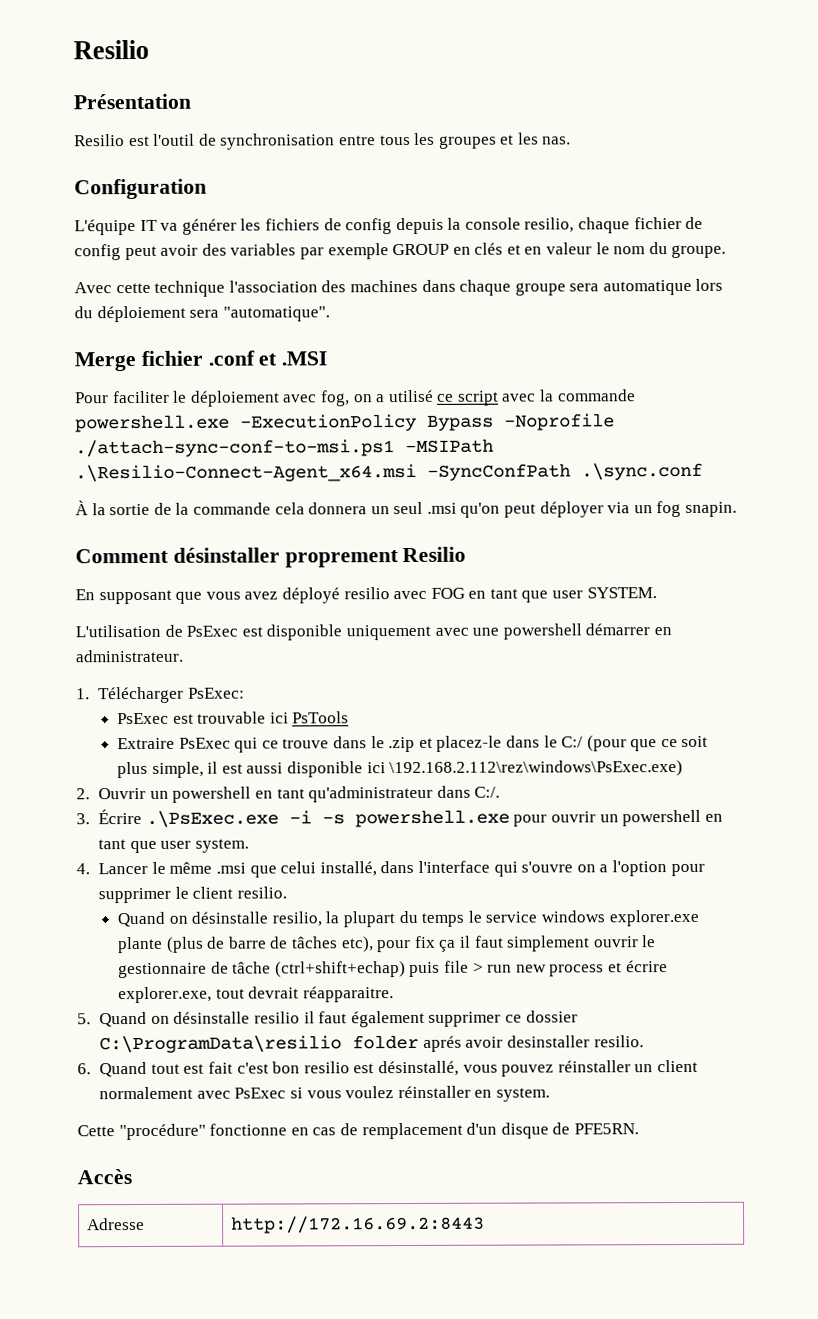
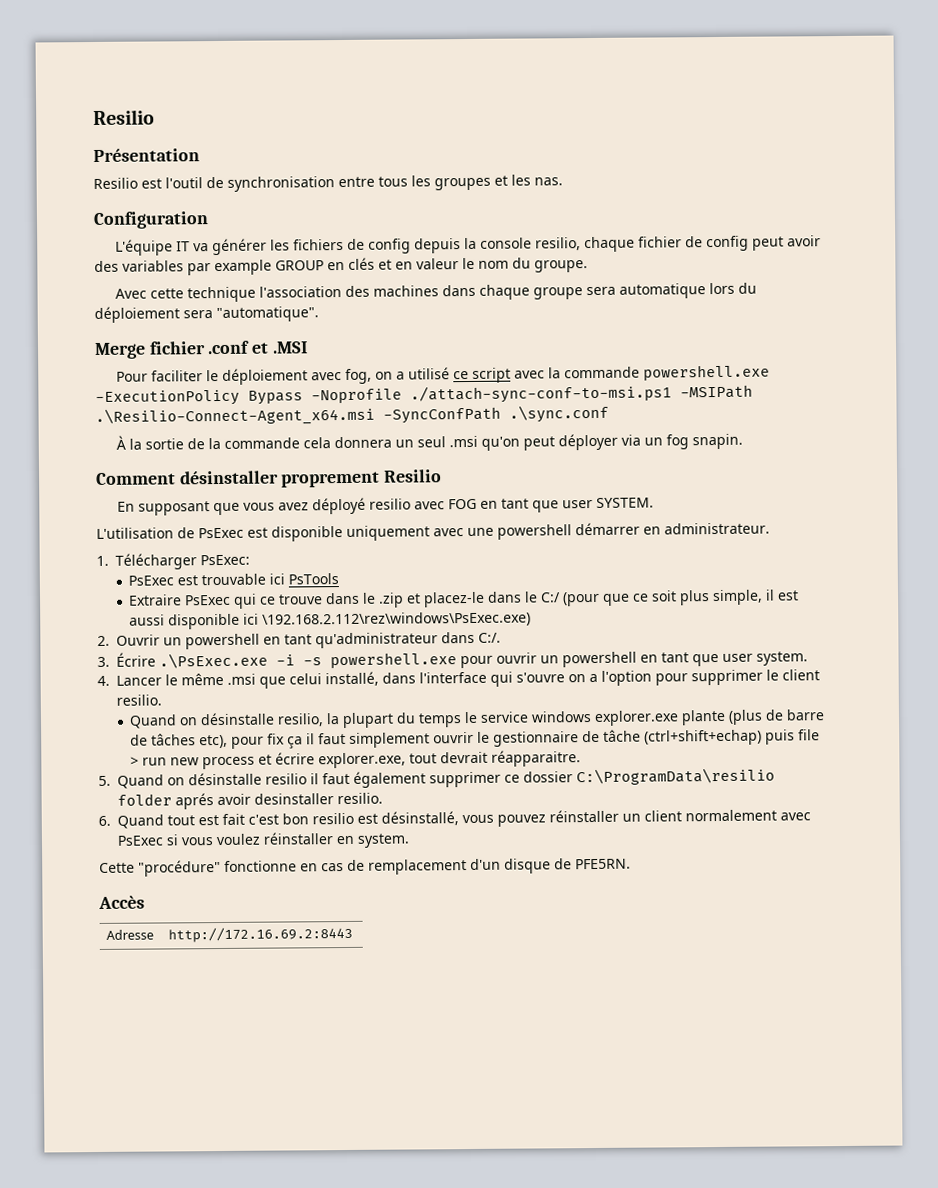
- L'équipe IT va générer les fichiers de config depuis la console resilio, chaque fichier de config peut avoir des variables par exemple GROUP en clés et en valeur le nom du groupe.
+ L'équipe IT va générer les fichiers de config depuis la console resilio, chaque fichier de config peut avoir des variables par example GROUP en clés et en valeur le nom du groupe.

